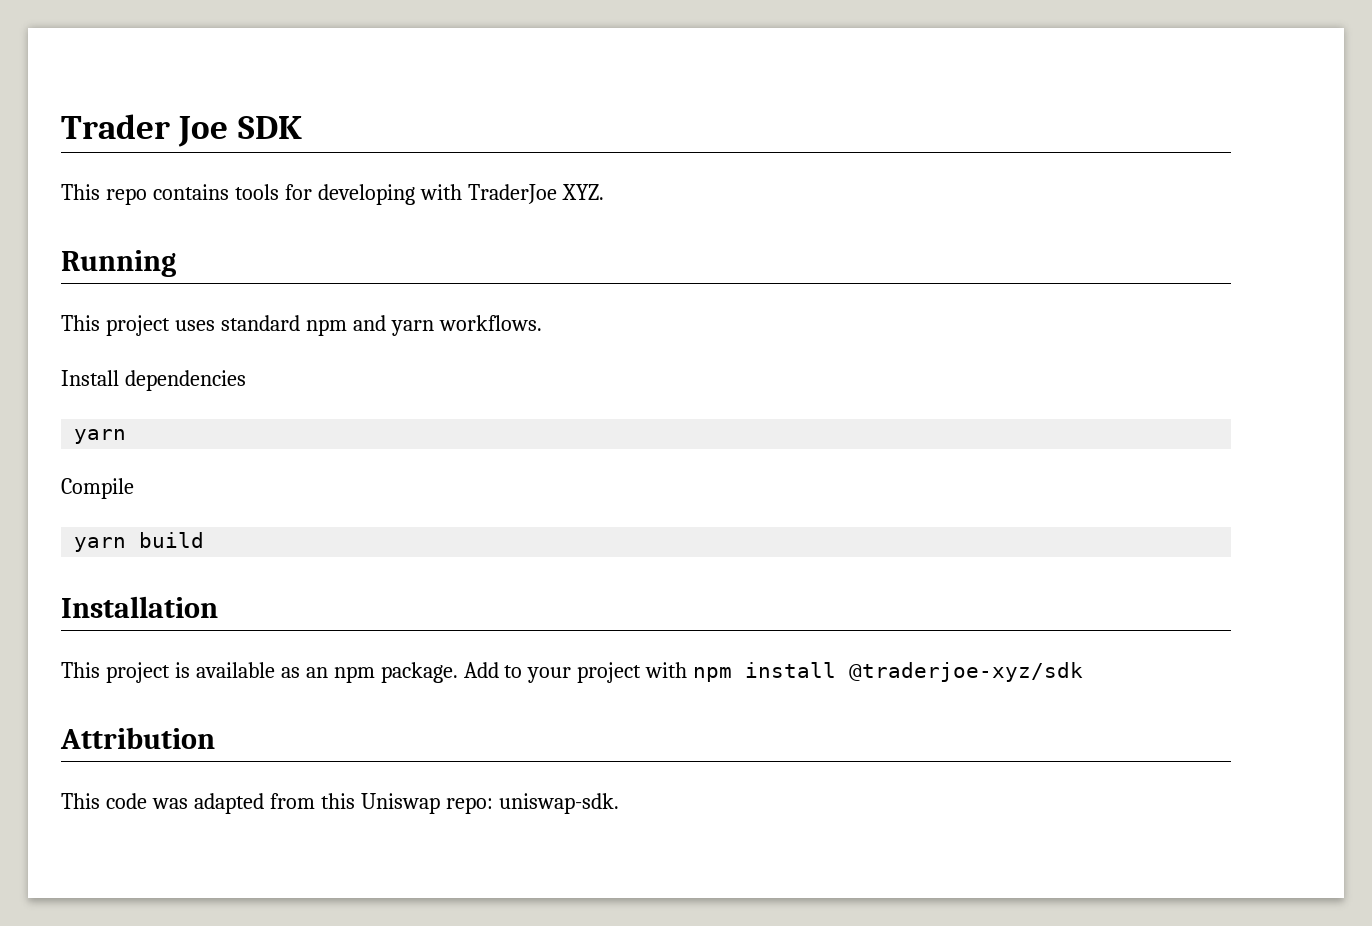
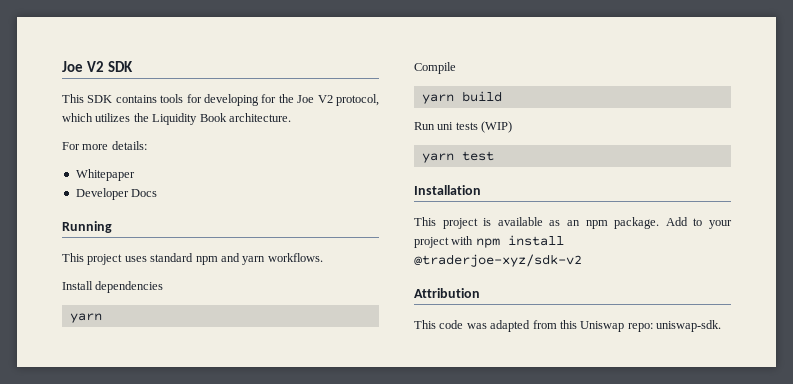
- Trader Joe SDK
+ Joe V2 SDK
- This repo contains tools for developing with TraderJoe XYZ.
+ This SDK contains tools for developing for the Joe V2 protocol, which utilizes the Liquidity Book architecture.
+ For more details:
+ Whitepaper
+ Developer Docs
+ Run uni tests (WIP)
+ yarn test
- Add to your project with npm install @traderjoe-xyz/sdk
+ Add to your project with npm install @traderjoe-xyz/sdk-v2

